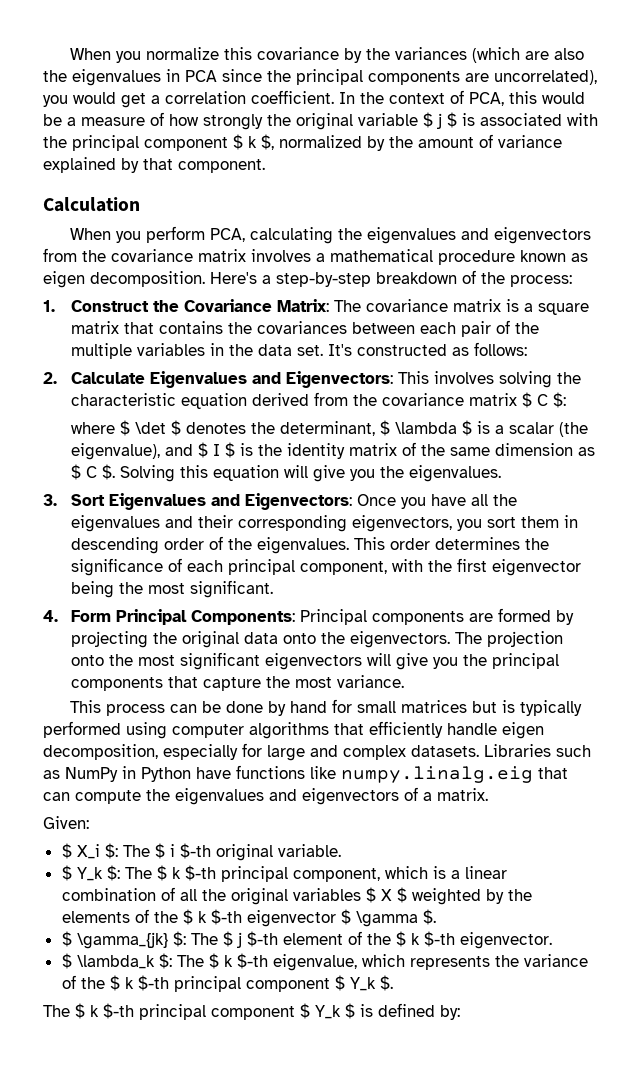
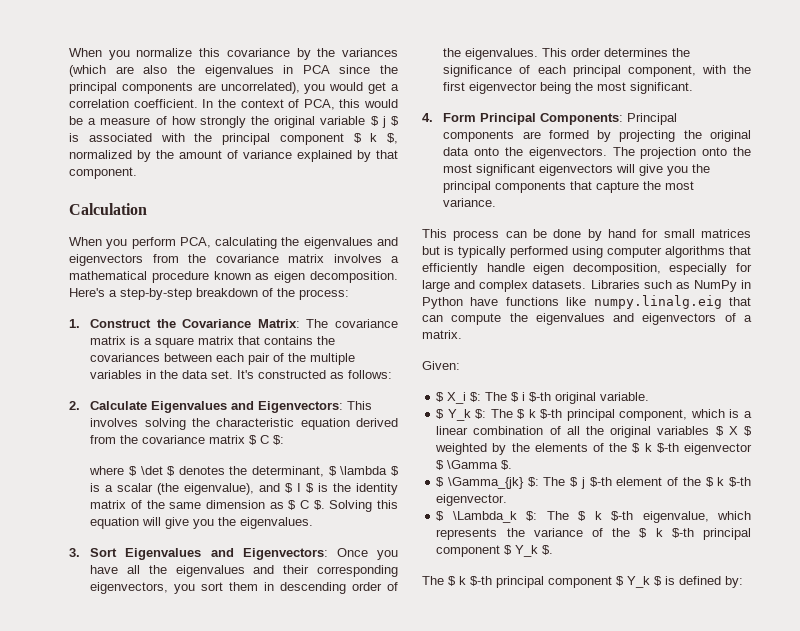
- $ Y_k $: The $ k $-th principal component, which is a linear combination of all the original variables $ X $ weighted by the elements of the $ k $-th eigenvector $ \gamma $.
+ $ Y_k $: The $ k $-th principal component, which is a linear combination of all the original variables $ X $ weighted by the elements of the $ k $-th eigenvector $ \Gamma $.
- $ \gamma_{jk} $: The $ j $-th element of the $ k $-th eigenvector.
+ $ \Gamma_{jk} $: The $ j $-th element of the $ k $-th eigenvector.
- $ \lambda_k $: The $ k $-th eigenvalue, which represents the variance of the $ k $-th principal component $ Y_k $.
+ $ \Lambda_k $: The $ k $-th eigenvalue, which represents the variance of the $ k $-th principal component $ Y_k $.

